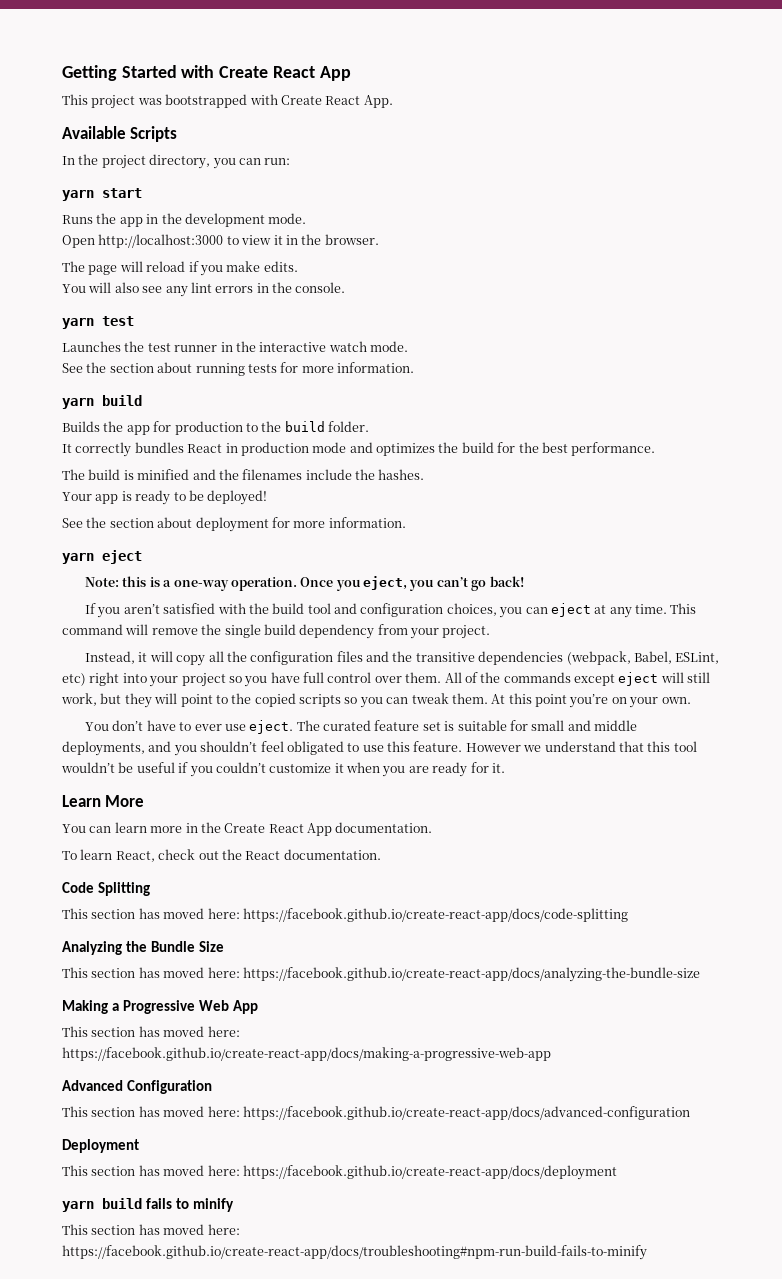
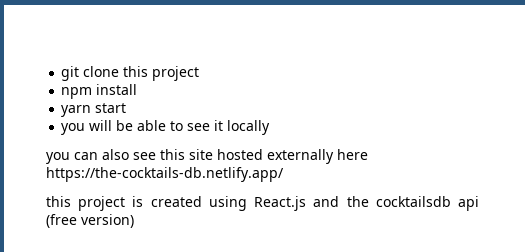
- Getting Started with Create React App
- This project was bootstrapped with Create React App.
- Available Scripts
- In the project directory, you can run:
+ git clone this project
+ npm install
  yarn start
- Runs the app in the development mode.
- Open http://localhost:3000 to view it in the browser.
- The page will reload if you make edits.
- You will also see any lint errors in the console.
- yarn test
- Launches the test runner in the interactive watch mode.
- See the section about running tests for more information.
- yarn build
- Builds the app for production to the build folder.
- It correctly bundles React in production mode and optimizes the build for the best performance.
- The build is minified and the filenames include the hashes.
- Your app is ready to be deployed!
- See the section about deployment for more information.
- yarn eject
- Note: this is a one-way operation. Once you eject, you can’t go back!
- If you aren’t satisfied with the build tool and configuration choices, you can eject at any time. This command will remove the single build dependency from your project.
- Instead, it will copy all the configuration files and the transitive dependencies (webpack, Babel, ESLint, etc) right into your project so you have full control over them. All of the commands except eject will still work, but they will point to the copied scripts so you can tweak them. At this point you’re on your own.
- You don’t have to ever use eject. The curated feature set is suitable for small and middle deployments, and you shouldn’t feel obligated to use this feature. However we understand that this tool wouldn’t be useful if you couldn’t customize it when you are ready for it.
- Learn More
- You can learn more in the Create React App documentation.
- To learn React, check out the React documentation.
- Code Splitting
- This section has moved here: https://facebook.github.io/create-react-app/docs/code-splitting
- Analyzing the Bundle Size
- This section has moved here: https://facebook.github.io/create-react-app/docs/analyzing-the-bundle-size
- Making a Progressive Web App
- This section has moved here: https://facebook.github.io/create-react-app/docs/making-a-progressive-web-app
- Advanced Configuration
- This section has moved here: https://facebook.github.io/create-react-app/docs/advanced-configuration
- Deployment
- This section has moved here: https://facebook.github.io/create-react-app/docs/deployment
- yarn build fails to minify
- This section has moved here: https://facebook.github.io/create-react-app/docs/troubleshooting#npm-run-build-fails-to-minify
+ you will be able to see it locally
+ you can also see this site hosted externally here https://the-cocktails-db.netlify.app/
+ this project is created using React.js and the cocktailsdb api (free version)

